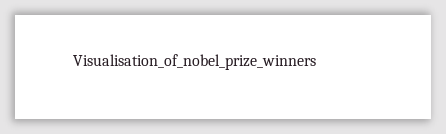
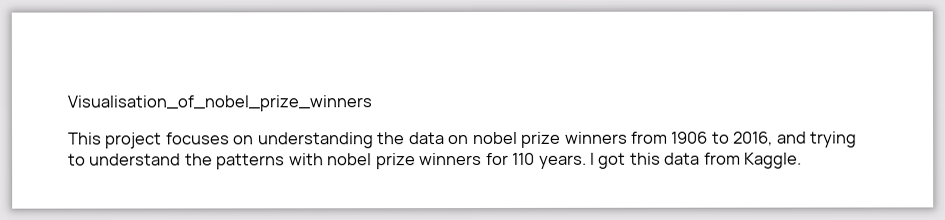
+ This project focuses on understanding the data on nobel prize winners from 1906 to 2016, and trying to understand the patterns with nobel prize winners for 110 years. I got this data from Kaggle.

